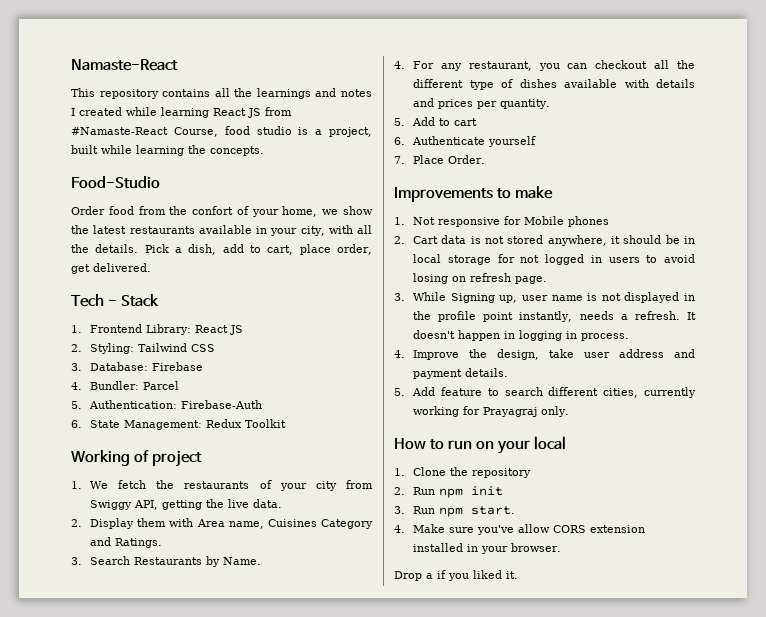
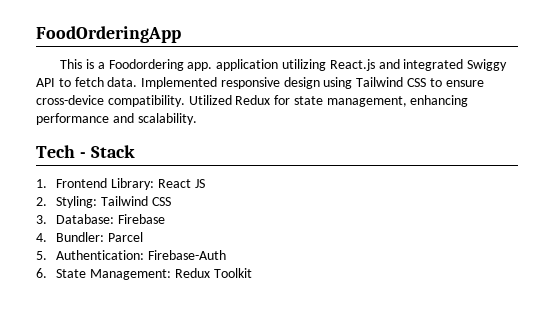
- Namaste-React
+ FoodOrderingApp
- This repository contains all the learnings and notes I created while learning React JS from #Namaste-React Course, food studio is a project, built while learning the concepts.
- Food-Studio
- Order food from the confort of your home, we show the latest restaurants available in your city, with all the details. Pick a dish, add to cart, place order, get delivered.
+ This is a Foodordering app. application utilizing React.js and integrated Swiggy API to fetch data. Implemented responsive design using Tailwind CSS to ensure cross-device compatibility. Utilized Redux for state management, enhancing performance and scalability.
- Working of project
- 1. We fetch the restaurants of your city from Swiggy API, getting the live data.
- 2. Display them with Area name, Cuisines Category and Ratings.
- 3. Search Restaurants by Name.
- 4. For any restaurant, you can checkout all the different type of dishes available with details and prices per quantity.
- 5. Add to cart
- 6. Authenticate yourself
- 7. Place Order.
- Improvements to make
- 1. Not responsive for Mobile phones
- 2. Cart data is not stored anywhere, it should be in local storage for not logged in users to avoid losing on refresh page.
- 3. While Signing up, user name is not displayed in the profile point instantly, needs a refresh. It doesn't happen in logging in process.
- 4. Improve the design, take user address and payment details.
- 5. Add feature to search different cities, currently working for Prayagraj only.
- How to run on your local
- 1. Clone the repository
- 2. Run npm init
- 3. Run npm start.
- 4. Make sure you've allow CORS extension installed in your browser.
- Drop a if you liked it.

